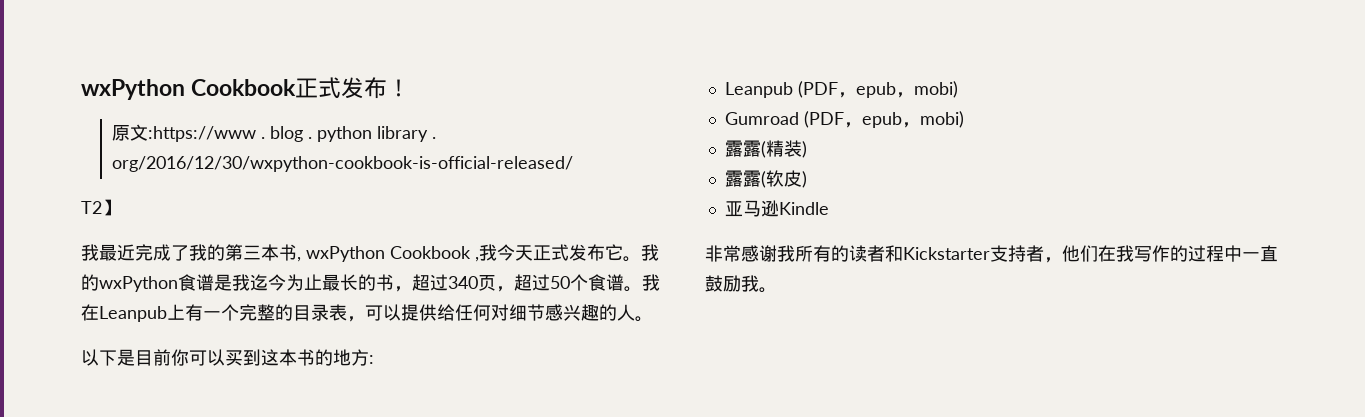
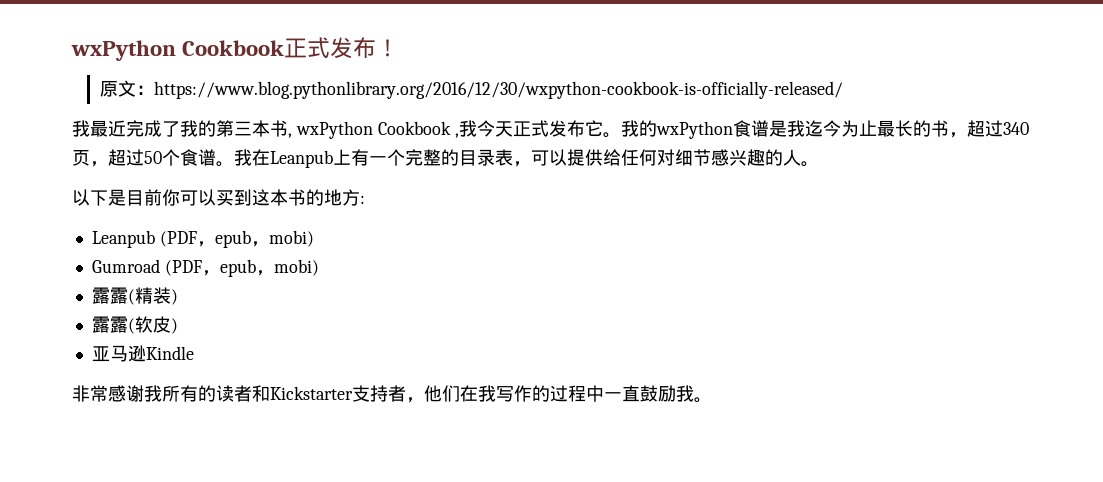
- 原文:https://www . blog . python library . org/2016/12/30/wxpython-cookbook-is-official-released/
- T2】
+ 原文：https://www.blog.pythonlibrary.org/2016/12/30/wxpython-cookbook-is-officially-released/

